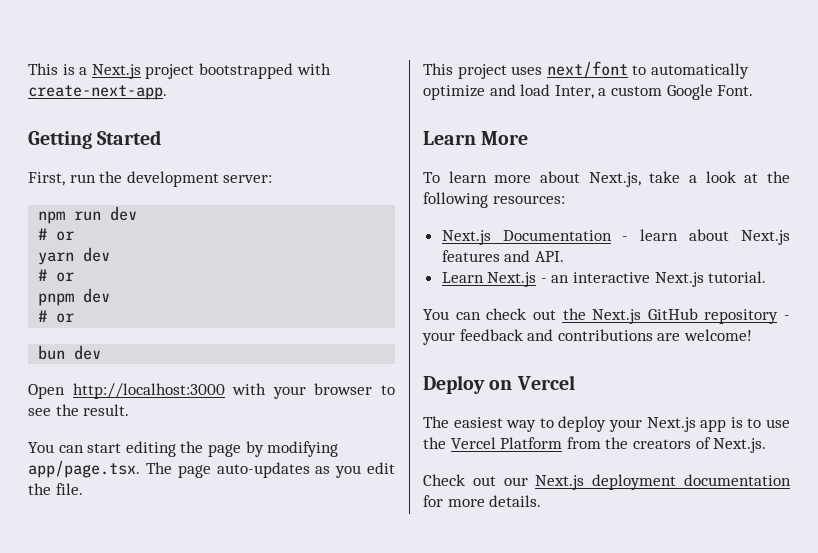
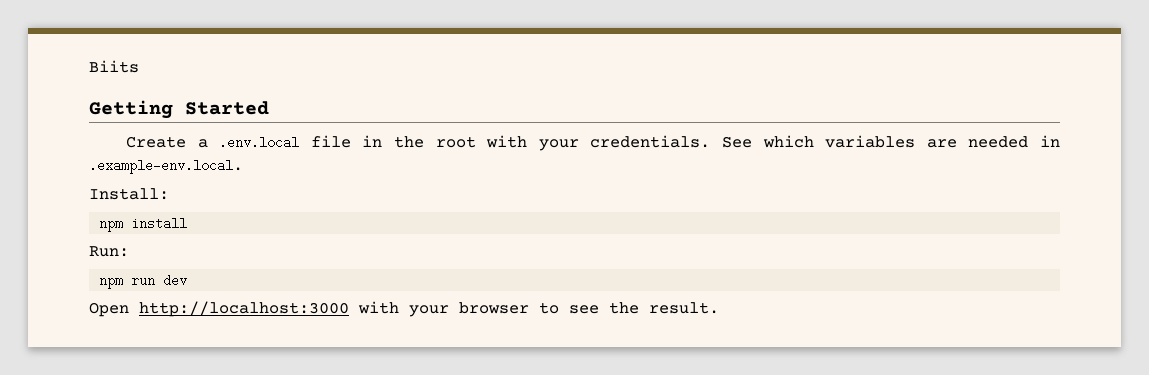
- This is a Next.js project bootstrapped with create-next-app.
+ Biits
  Getting Started
- First, run the development server:
+ Create a .env.local file in the root with your credentials. See which variables are needed in .example-env.local.
+ Install:
+ npm install
+ Run:
  npm run dev
- # or
- yarn dev
- # or
- pnpm dev
- # or
- bun dev
- You can start editing the page by modifying app/page.tsx. The page auto-updates as you edit the file.
- This project uses next/font to automatically optimize and load Inter, a custom Google Font.
- Learn More
- To learn more about Next.js, take a look at the following resources:
- Next.js Documentation - learn about Next.js features and API.
- Learn Next.js - an interactive Next.js tutorial.
- You can check out the Next.js GitHub repository - your feedback and contributions are welcome!
- Deploy on Vercel
- The easiest way to deploy your Next.js app is to use the Vercel Platform from the creators of Next.js.
- Check out our Next.js deployment documentation for more details.

